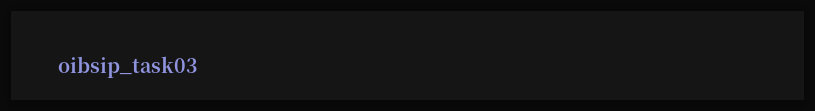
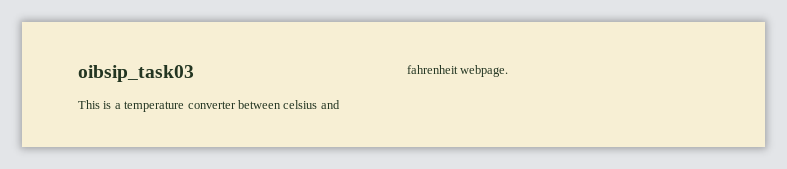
+ This is a temperature converter between celsius and fahrenheit webpage.

